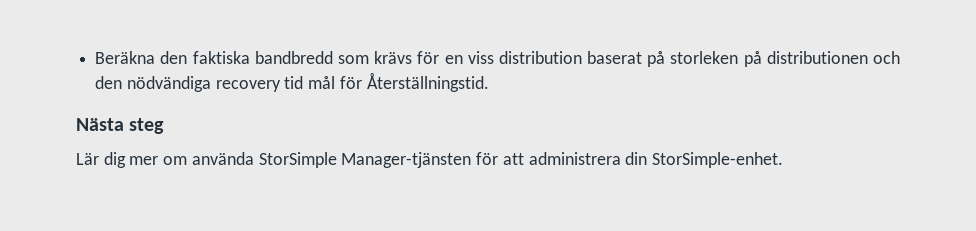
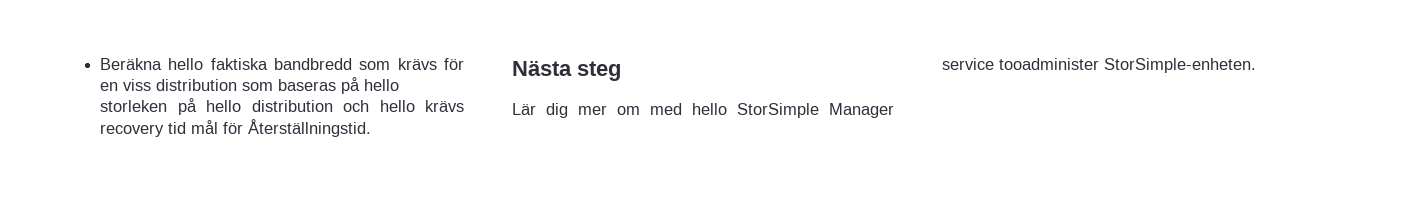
- Beräkna den faktiska bandbredd som krävs för en viss distribution baserat på storleken på distributionen och den nödvändiga recovery tid mål för Återställningstid.
+ Beräkna hello faktiska bandbredd som krävs för en viss distribution som baseras på hello storleken på hello distribution och hello krävs recovery tid mål för Återställningstid.
- Lär dig mer om använda StorSimple Manager-tjänsten för att administrera din StorSimple-enhet.
+ Lär dig mer om med hello StorSimple Manager service tooadminister StorSimple-enheten.

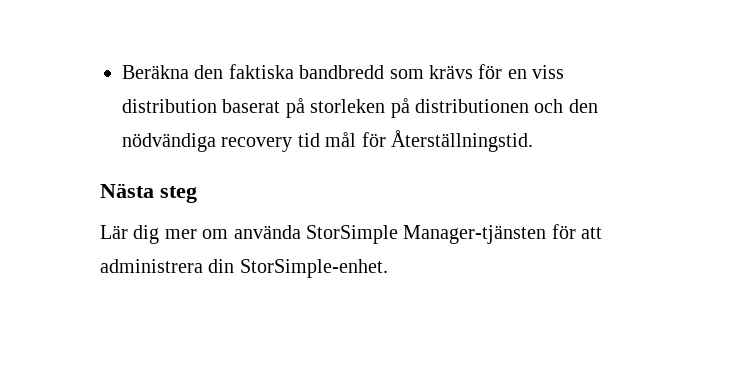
- Beräkna hello faktiska bandbredd som krävs för en viss distribution som baseras på hello storleken på hello distribution och hello krävs recovery tid mål för Återställningstid.
+ Beräkna den faktiska bandbredd som krävs för en viss distribution baserat på storleken på distributionen och den nödvändiga recovery tid mål för Återställningstid.
- Lär dig mer om med hello StorSimple Manager service tooadminister StorSimple-enheten.
+ Lär dig mer om använda StorSimple Manager-tjänsten för att administrera din StorSimple-enhet.

